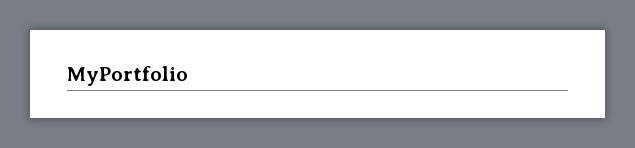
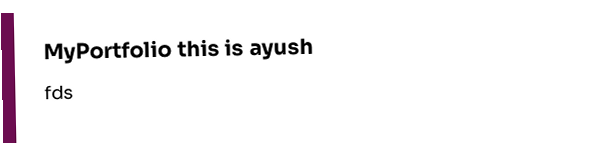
- MyPortfolio
+ MyPortfolio this is ayush
+ fds

